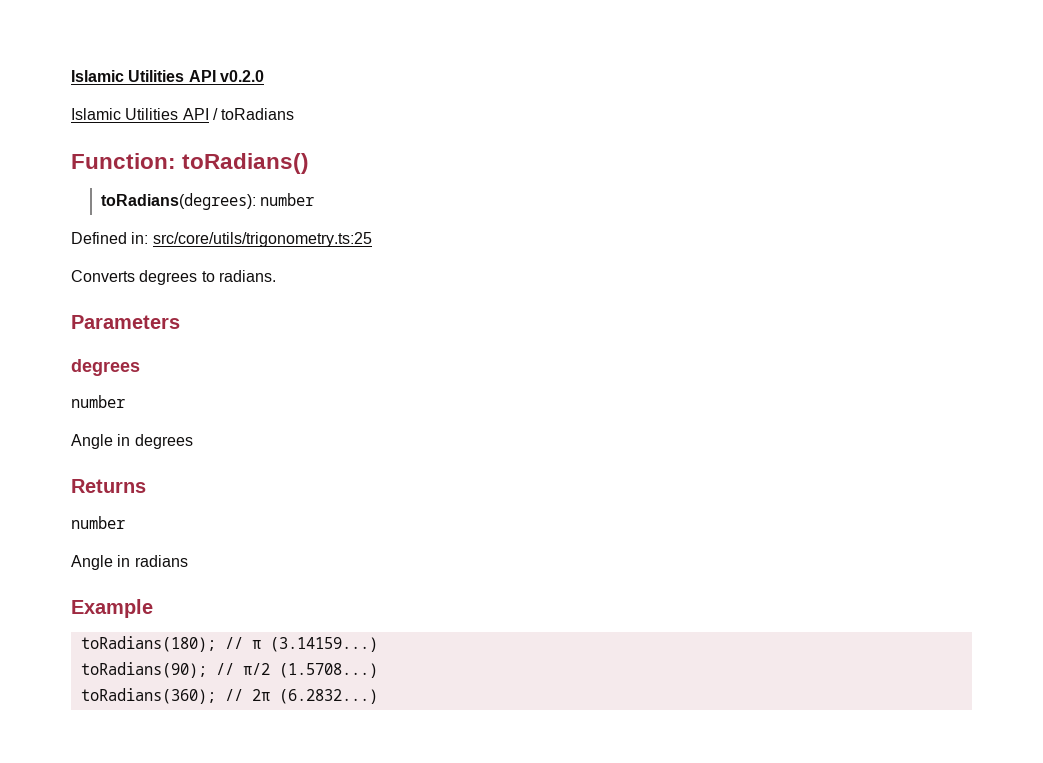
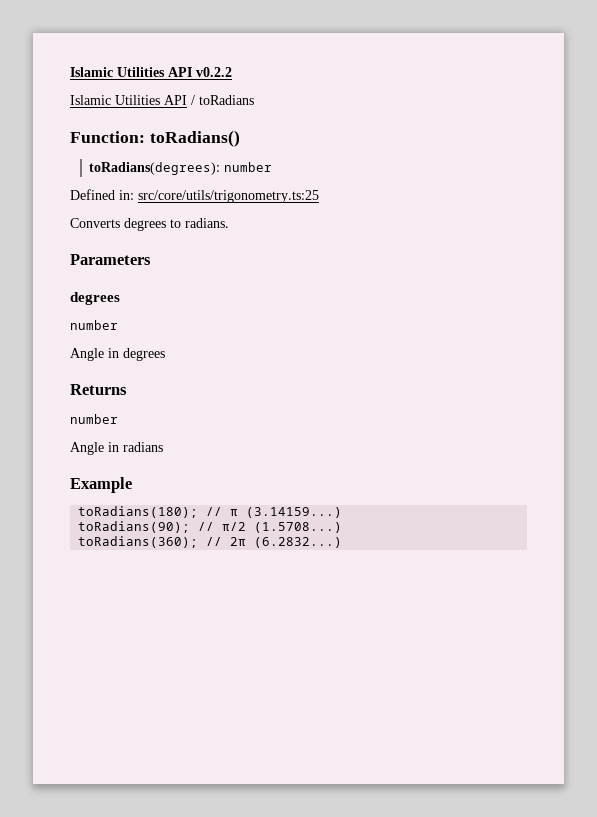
- Islamic Utilities API v0.2.0
+ Islamic Utilities API v0.2.2

